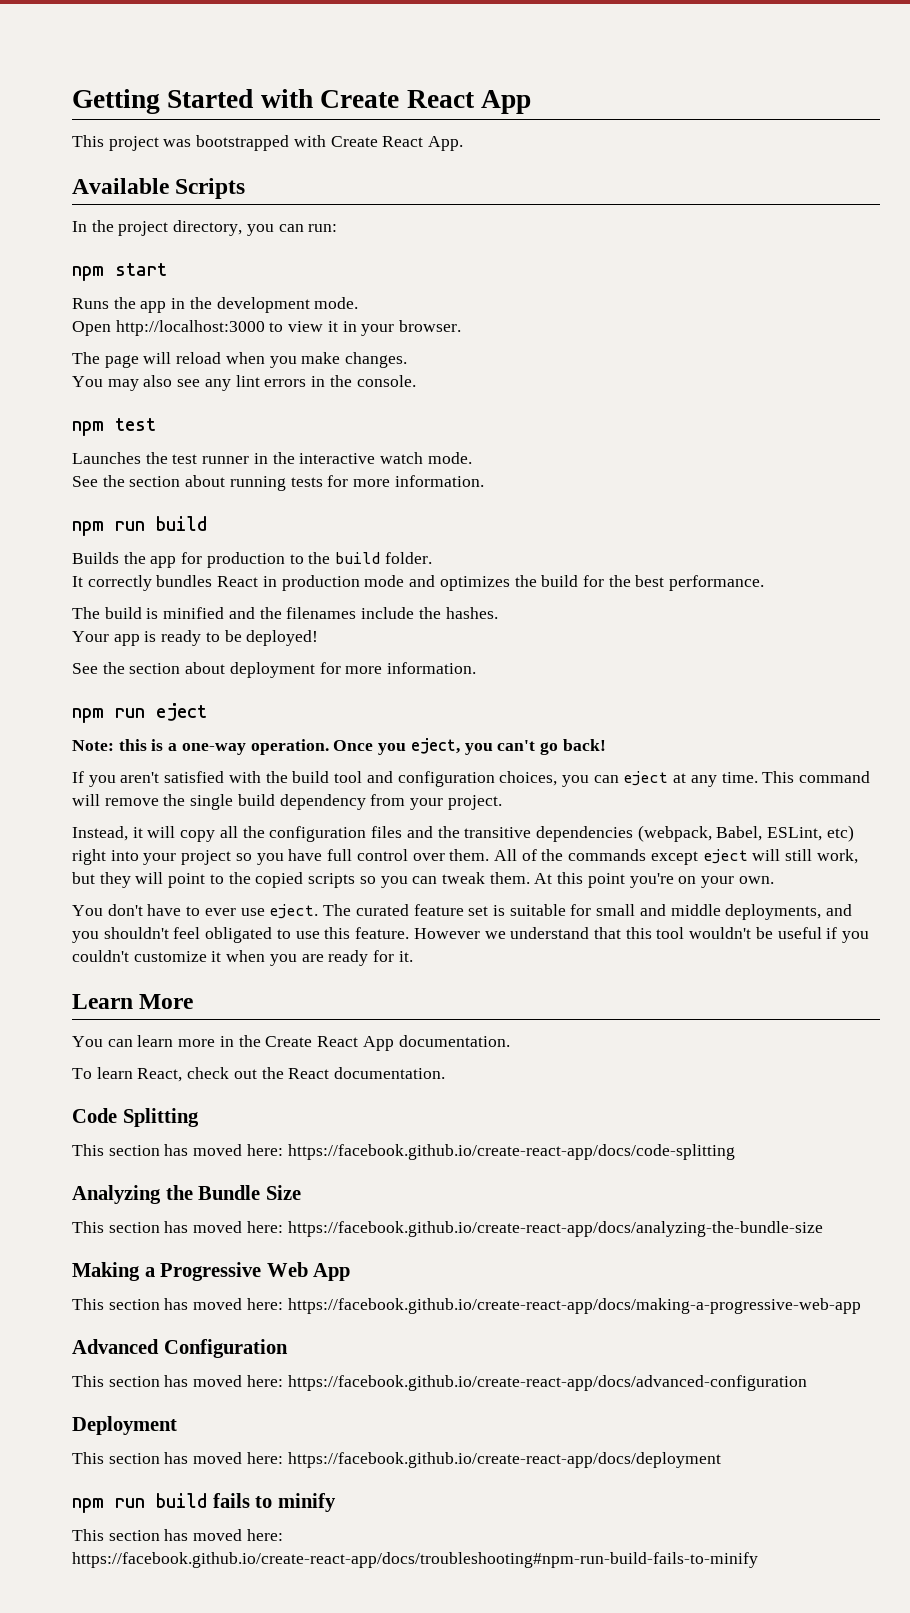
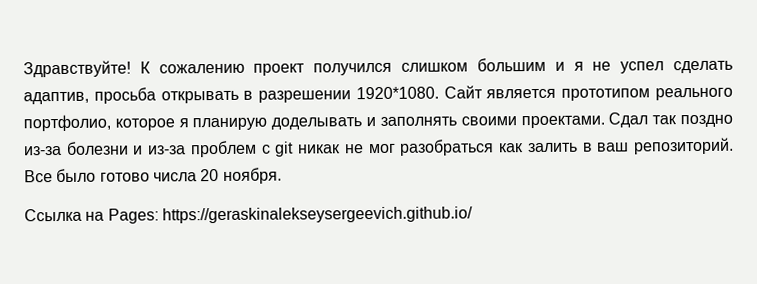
- Getting Started with Create React App
- This project was bootstrapped with Create React App.
- Available Scripts
- In the project directory, you can run:
- npm start
- Runs the app in the development mode.
- Open http://localhost:3000 to view it in your browser.
- The page will reload when you make changes.
- You may also see any lint errors in the console.
- npm test
- Launches the test runner in the interactive watch mode.
- See the section about running tests for more information.
- npm run build
- Builds the app for production to the build folder.
- It correctly bundles React in production mode and optimizes the build for the best performance.
- The build is minified and the filenames include the hashes.
- Your app is ready to be deployed!
- See the section about deployment for more information.
- npm run eject
- Note: this is a one-way operation. Once you eject, you can't go back!
- If you aren't satisfied with the build tool and configuration choices, you can eject at any time. This command will remove the single build dependency from your project.
- Instead, it will copy all the configuration files and the transitive dependencies (webpack, Babel, ESLint, etc) right into your project so you have full control over them. All of the commands except eject will still work, but they will point to the copied scripts so you can tweak them. At this point you're on your own.
- You don't have to ever use eject. The curated feature set is suitable for small and middle deployments, and you shouldn't feel obligated to use this feature. However we understand that this tool wouldn't be useful if you couldn't customize it when you are ready for it.
- Learn More
- You can learn more in the Create React App documentation.
- To learn React, check out the React documentation.
- Code Splitting
- This section has moved here: https://facebook.github.io/create-react-app/docs/code-splitting
- Analyzing the Bundle Size
- This section has moved here: https://facebook.github.io/create-react-app/docs/analyzing-the-bundle-size
- Making a Progressive Web App
- This section has moved here: https://facebook.github.io/create-react-app/docs/making-a-progressive-web-app
- Advanced Configuration
- This section has moved here: https://facebook.github.io/create-react-app/docs/advanced-configuration
- Deployment
- This section has moved here: https://facebook.github.io/create-react-app/docs/deployment
- npm run build fails to minify
- This section has moved here: https://facebook.github.io/create-react-app/docs/troubleshooting#npm-run-build-fails-to-minify
+ Здравствуйте! К сожалению проект получился слишком большим и я не успел сделать адаптив, просьба открывать в разрешении 1920*1080. Сайт является прототипом реального портфолио, которое я планирую доделывать и заполнять своими проектами. Сдал так поздно из-за болезни и из-за проблем с git никак не мог разобраться как залить в ваш репозиторий. Все было готово числа 20 ноября.
+ Ссылка на Pages: https://geraskinalekseysergeevich.github.io/

